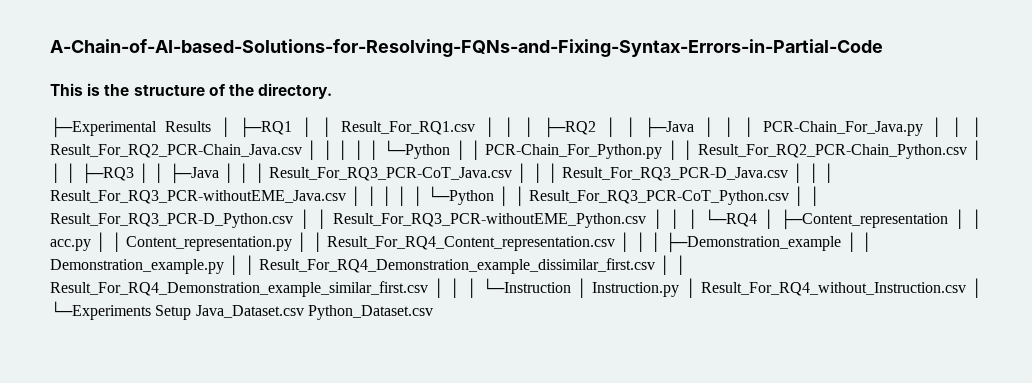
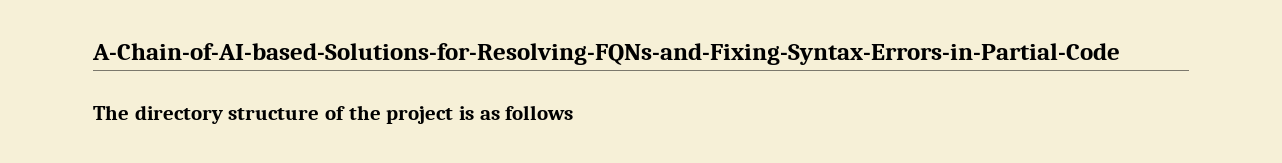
- This is the structure of the directory.
- ├─Experimental Results │ ├─RQ1 │ │ Result_For_RQ1.csv │ │ │ ├─RQ2 │ │ ├─Java │ │ │ PCR-Chain_For_Java.py │ │ │ Result_For_RQ2_PCR-Chain_Java.csv │ │ │ │ │ └─Python │ │ PCR-Chain_For_Python.py │ │ Result_For_RQ2_PCR-Chain_Python.csv │ │ │ ├─RQ3 │ │ ├─Java │ │ │ Result_For_RQ3_PCR-CoT_Java.csv │ │ │ Result_For_RQ3_PCR-D_Java.csv │ │ │ Result_For_RQ3_PCR-withoutEME_Java.csv │ │ │ │ │ └─Python │ │ Result_For_RQ3_PCR-CoT_Python.csv │ │ Result_For_RQ3_PCR-D_Python.csv │ │ Result_For_RQ3_PCR-withoutEME_Python.csv │ │ │ └─RQ4 │ ├─Content_representation │ │ acc.py │ │ Content_representation.py │ │ Result_For_RQ4_Content_representation.csv │ │ │ ├─Demonstration_example │ │ Demonstration_example.py │ │ Result_For_RQ4_Demonstration_example_dissimilar_first.csv │ │ Result_For_RQ4_Demonstration_example_similar_first.csv │ │ │ └─Instruction │ Instruction.py │ Result_For_RQ4_without_Instruction.csv │ └─Experiments Setup Java_Dataset.csv Python_Dataset.csv
+ The directory structure of the project is as follows

